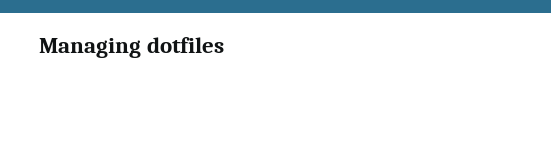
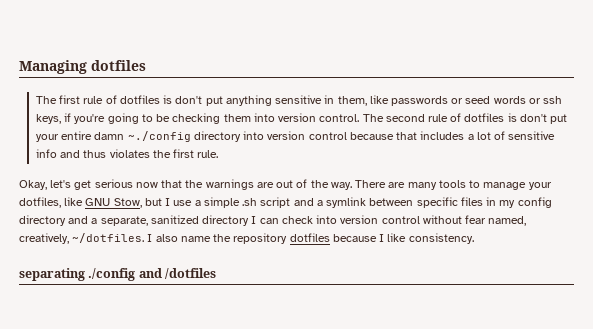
+ The first rule of dotfiles is don't put anything sensitive in them, like passwords or seed words or ssh keys, if you're going to be checking them into version control. The second rule of dotfiles is don't put your entire damn ~./config directory into version control because that includes a lot of sensitive info and thus violates the first rule.
+ Okay, let's get serious now that the warnings are out of the way. There are many tools to manage your dotfiles, like GNU Stow, but I use a simple .sh script and a symlink between specific files in my config directory and a separate, sanitized directory I can check into version control without fear named, creatively, ~/dotfiles. I also name the repository dotfiles because I like consistency.
+ separating ./config and /dotfiles

